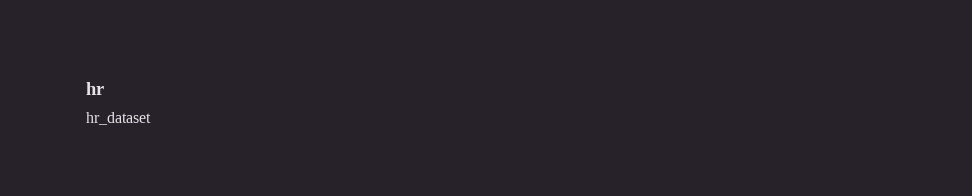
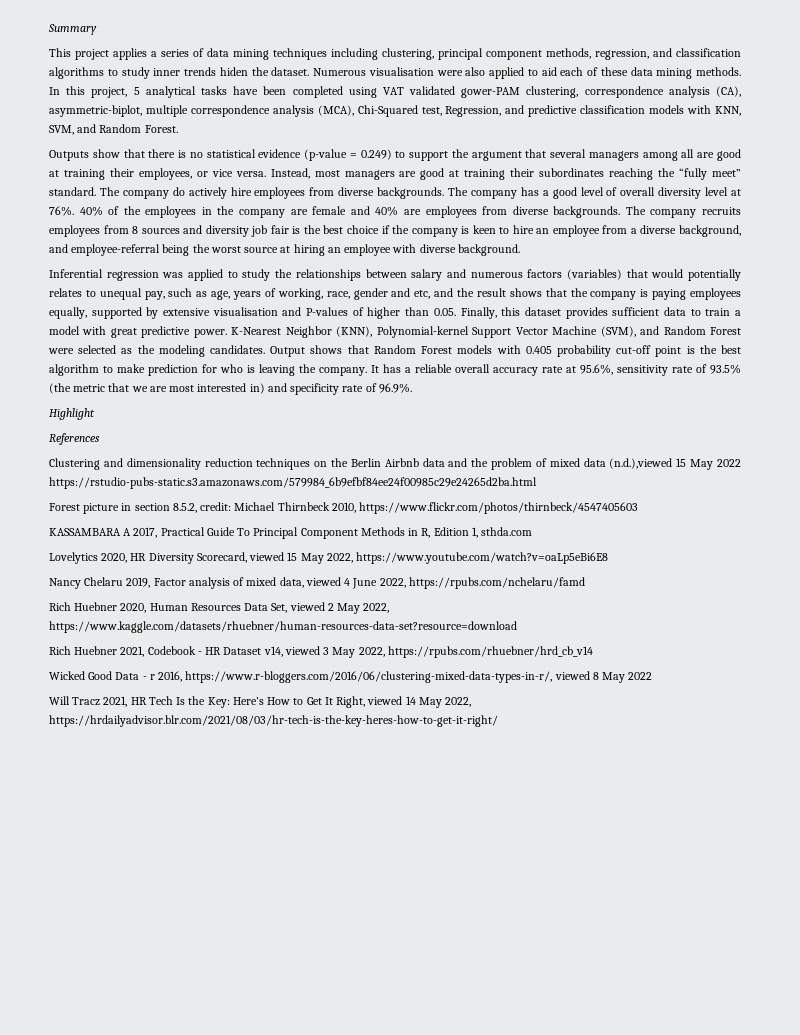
- hr
- hr_dataset
+ Summary
+ This project applies a series of data mining techniques including clustering, principal component methods, regression, and classification algorithms to study inner trends hiden the dataset. Numerous visualisation were also applied to aid each of these data mining methods. In this project, 5 analytical tasks have been completed using VAT validated gower-PAM clustering, correspondence analysis (CA), asymmetric-biplot, multiple correspondence analysis (MCA), Chi-Squared test, Regression, and predictive classification models with KNN, SVM, and Random Forest.
+ Outputs show that there is no statistical evidence (p-value = 0.249) to support the argument that several managers among all are good at training their employees, or vice versa. Instead, most managers are good at training their subordinates reaching the “fully meet” standard. The company do actively hire employees from diverse backgrounds. The company has a good level of overall diversity level at 76%. 40% of the employees in the company are female and 40% are employees from diverse backgrounds. The company recruits employees from 8 sources and diversity job fair is the best choice if the company is keen to hire an employee from a diverse background, and employee-referral being the worst source at hiring an employee with diverse background.
+ Inferential regression was applied to study the relationships between salary and numerous factors (variables) that would potentially relates to unequal pay, such as age, years of working, race, gender and etc, and the result shows that the company is paying employees equally, supported by extensive visualisation and P-values of higher than 0.05. Finally, this dataset provides sufficient data to train a model with great predictive power. K-Nearest Neighbor (KNN), Polynomial-kernel Support Vector Machine (SVM), and Random Forest were selected as the modeling candidates. Output shows that Random Forest models with 0.405 probability cut-off point is the best algorithm to make prediction for who is leaving the company. It has a reliable overall accuracy rate at 95.6%, sensitivity rate of 93.5% (the metric that we are most interested in) and specificity rate of 96.9%.
+ Highlight
+ References
+ Clustering and dimensionality reduction techniques on the Berlin Airbnb data and the problem of mixed data (n.d.),viewed 15 May 2022 https://rstudio-pubs-static.s3.amazonaws.com/579984_6b9efbf84ee24f00985c29e24265d2ba.html
+ Forest picture in section 8.5.2, credit: Michael Thirnbeck 2010, https://www.flickr.com/photos/thirnbeck/4547405603
+ KASSAMBARA A 2017, Practical Guide To Principal Component Methods in R, Edition 1, sthda.com
+ Lovelytics 2020, HR Diversity Scorecard, viewed 15 May 2022, https://www.youtube.com/watch?v=oaLp5eBi6E8
+ Nancy Chelaru 2019, Factor analysis of mixed data, viewed 4 June 2022, https://rpubs.com/nchelaru/famd
+ Rich Huebner 2020, Human Resources Data Set, viewed 2 May 2022, https://www.kaggle.com/datasets/rhuebner/human-resources-data-set?resource=download
+ Rich Huebner 2021, Codebook - HR Dataset v14, viewed 3 May 2022, https://rpubs.com/rhuebner/hrd_cb_v14
+ Wicked Good Data - r 2016, https://www.r-bloggers.com/2016/06/clustering-mixed-data-types-in-r/, viewed 8 May 2022
+ Will Tracz 2021, HR Tech Is the Key: Here’s How to Get It Right, viewed 14 May 2022, https://hrdailyadvisor.blr.com/2021/08/03/hr-tech-is-the-key-heres-how-to-get-it-right/

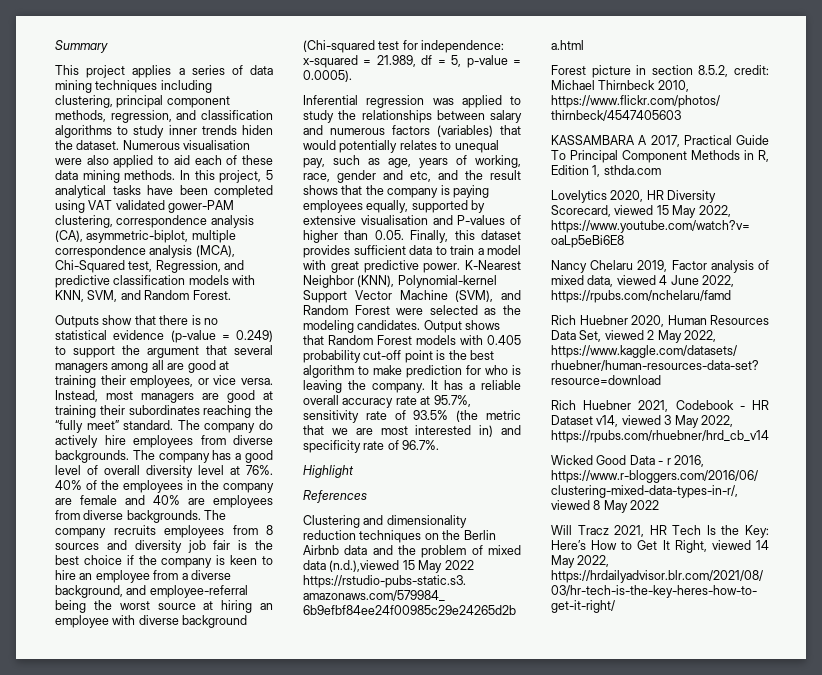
- The company recruits employees from 8 sources and diversity job fair is the best choice if the company is keen to hire an employee from a diverse background, and employee-referral being the worst source at hiring an employee with diverse background.
+ The company recruits employees from 8 sources and diversity job fair is the best choice if the company is keen to hire an employee from a diverse background, and employee-referral being the worst source at hiring an employee with diverse background (Chi-squared test for independence: x-squared = 21.989, df = 5, p-value = 0.0005).
- It has a reliable overall accuracy rate at 95.6%, sensitivity rate of 93.5% (the metric that we are most interested in) and specificity rate of 96.9%.
+ It has a reliable overall accuracy rate at 95.7%, sensitivity rate of 93.5% (the metric that we are most interested in) and specificity rate of 96.7%.

